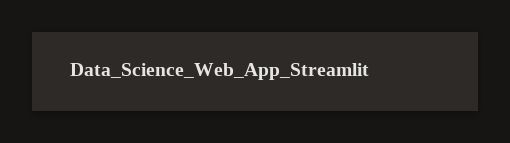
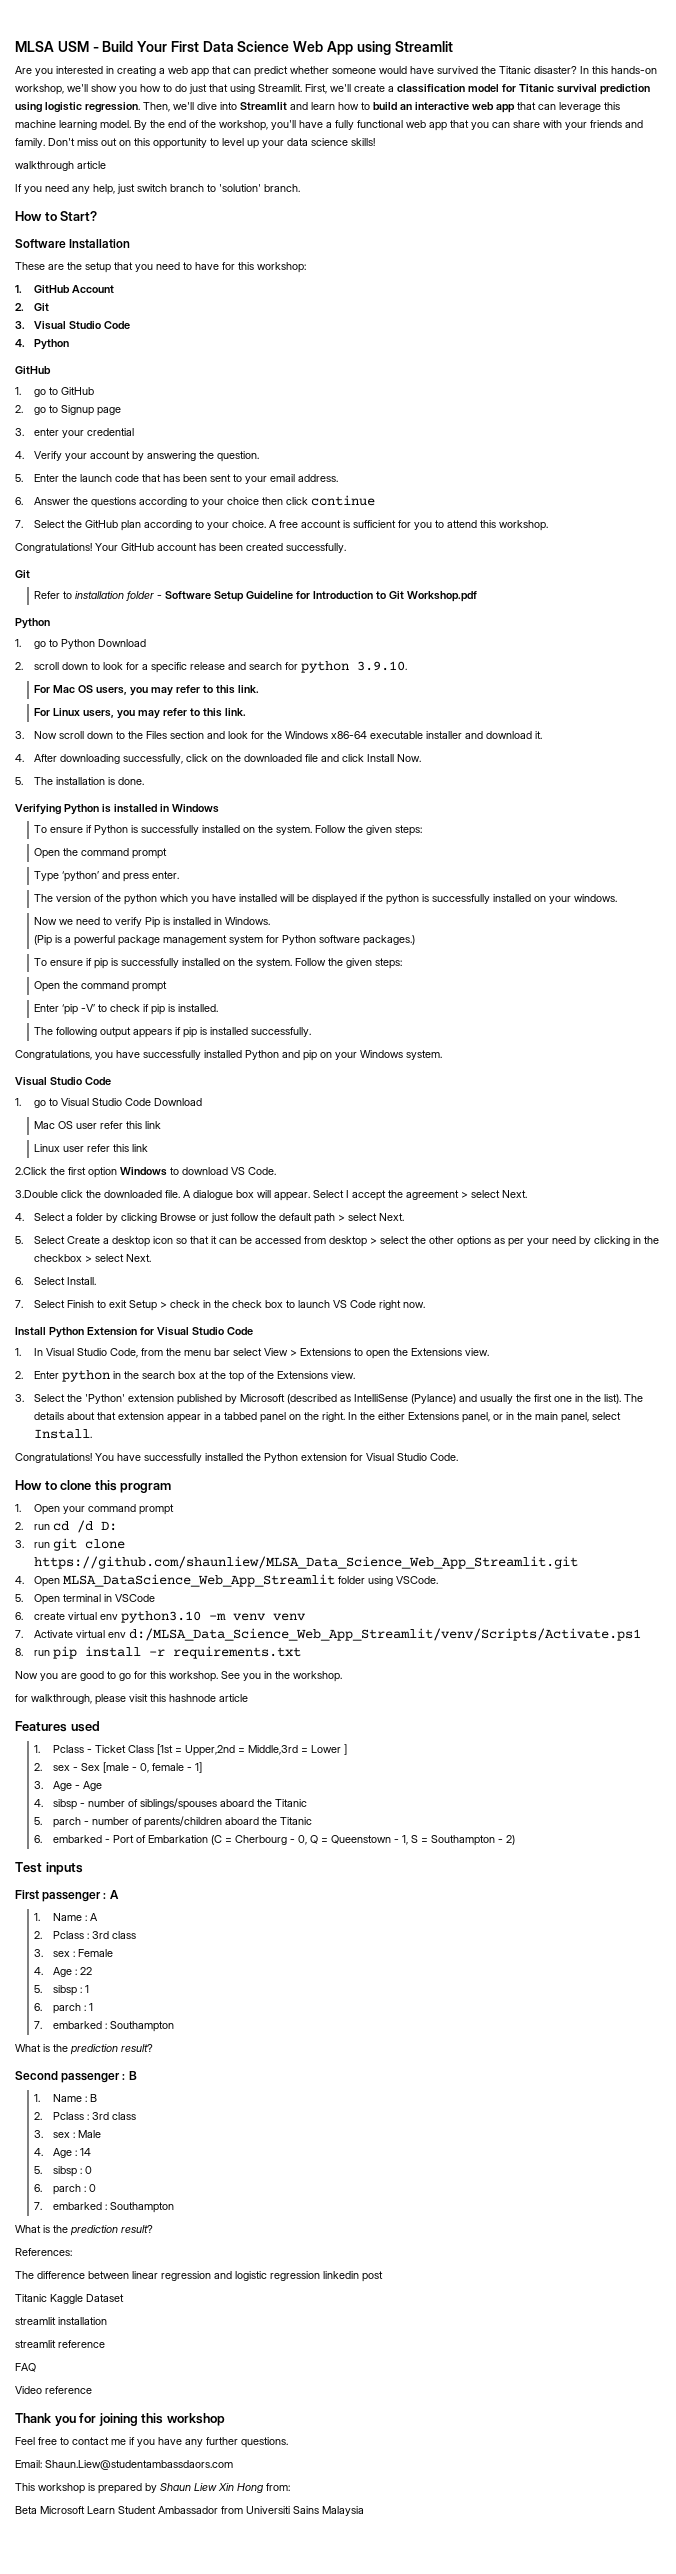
- Data_Science_Web_App_Streamlit
+ MLSA USM - Build Your First Data Science Web App using Streamlit
+ Are you interested in creating a web app that can predict whether someone would have survived the Titanic disaster? In this hands-on workshop, we'll show you how to do just that using Streamlit. First, we'll create a classification model for Titanic survival prediction using logistic regression. Then, we'll dive into Streamlit and learn how to build an interactive web app that can leverage this machine learning model. By the end of the workshop, you'll have a fully functional web app that you can share with your friends and family. Don't miss out on this opportunity to level up your data science skills!
+ walkthrough article
+ If you need any help, just switch branch to 'solution' branch.
+ How to Start?
+ Software Installation
+ These are the setup that you need to have for this workshop:
+ 1. GitHub Account
+ 2. Git
+ 3. Visual Studio Code
+ 4. Python
+ GitHub
+ 1. go to GitHub
+ 2. go to Signup page
+ 3. enter your credential
+ 4. Verify your account by answering the question.
+ 5. Enter the launch code that has been sent to your email address.
+ 6. Answer the questions according to your choice then click continue
+ 7. Select the GitHub plan according to your choice. A free account is sufficient for you to attend this workshop.
+ Congratulations! Your GitHub account has been created successfully.
+ Git
+ Refer to installation folder - Software Setup Guideline for Introduction to Git Workshop.pdf
+ Python
+ 1. go to Python Download
+ 2. scroll down to look for a specific release and search for python 3.9.10.
+ For Mac OS users, you may refer to this link.
+ For Linux users, you may refer to this link.
+ 3. Now scroll down to the Files section and look for the Windows x86-64 executable installer and download it.
+ 4. After downloading successfully, click on the downloaded file and click Install Now.
+ 5. The installation is done.
+ Verifying Python is installed in Windows
+ To ensure if Python is successfully installed on the system. Follow the given steps:
+ Open the command prompt
+ Type ‘python’ and press enter.
+ The version of the python which you have installed will be displayed if the python is successfully installed on your windows.
+ Now we need to verify Pip is installed in Windows.
+ (Pip is a powerful package management system for Python software packages.)
+ To ensure if pip is successfully installed on the system. Follow the given steps:
+ Open the command prompt
+ Enter ‘pip -V’ to check if pip is installed.
+ The following output appears if pip is installed successfully.
+ Congratulations, you have successfully installed Python and pip on your Windows system.
+ Visual Studio Code
+ 1. go to Visual Studio Code Download
+ Mac OS user refer this link
+ Linux user refer this link
+ 2.Click the first option Windows to download VS Code.
+ 3.Double click the downloaded file. A dialogue box will appear. Select I accept the agreement > select Next.
+ 4. Select a folder by clicking Browse or just follow the default path > select Next.
+ 5. Select Create a desktop icon so that it can be accessed from desktop > select the other options as per your need by clicking in the checkbox > select Next.
+ 6. Select Install.
+ 7. Select Finish to exit Setup > check in the check box to launch VS Code right now.
+ Install Python Extension for Visual Studio Code
+ 1. In Visual Studio Code, from the menu bar select View > Extensions to open the Extensions view.
+ 2. Enter python in the search box at the top of the Extensions view.
+ 3. Select the 'Python' extension published by Microsoft (described as IntelliSense (Pylance) and usually the first one in the list). The details about that extension appear in a tabbed panel on the right. In the either Extensions panel, or in the main panel, select Install.
+ Congratulations! You have successfully installed the Python extension for Visual Studio Code.
+ How to clone this program
+ 1. Open your command prompt
+ 2. run cd /d D:
+ 3. run git clone https://github.com/shaunliew/MLSA_Data_Science_Web_App_Streamlit.git
+ 4. Open MLSA_DataScience_Web_App_Streamlit folder using VSCode.
+ 5. Open terminal in VSCode
+ 6. create virtual env python3.10 -m venv venv
+ 7. Activate virtual env d:/MLSA_Data_Science_Web_App_Streamlit/venv/Scripts/Activate.ps1
+ 8. run pip install -r requirements.txt
+ Now you are good to go for this workshop. See you in the workshop.
+ for walkthrough, please visit this hashnode article
+ Features used
+ 1. Pclass - Ticket Class [1st = Upper,2nd = Middle,3rd = Lower ]
+ 2. sex - Sex [male - 0, female - 1]
+ 3. Age - Age
+ 4. sibsp - number of siblings/spouses aboard the Titanic
+ 5. parch - number of parents/children aboard the Titanic
+ 6. embarked - Port of Embarkation (C = Cherbourg - 0, Q = Queenstown - 1, S = Southampton - 2)
+ Test inputs
+ First passenger : A
+ 1. Name : A
+ 2. Pclass : 3rd class
+ 3. sex : Female
+ 4. Age : 22
+ 5. sibsp : 1
+ 6. parch : 1
+ 7. embarked : Southampton
+ What is the prediction result?
+ Second passenger : B
+ 1. Name : B
+ 2. Pclass : 3rd class
+ 3. sex : Male
+ 4. Age : 14
+ 5. sibsp : 0
+ 6. parch : 0
+ 7. embarked : Southampton
+ What is the prediction result?
+ References:
+ The difference between linear regression and logistic regression linkedin post
+ Titanic Kaggle Dataset
+ streamlit installation
+ streamlit reference
+ FAQ
+ Video reference
+ Thank you for joining this workshop
+ Feel free to contact me if you have any further questions.
+ Email: Shaun.Liew@studentambassdaors.com
+ This workshop is prepared by Shaun Liew Xin Hong from:
+ Beta Microsoft Learn Student Ambassador from Universiti Sains Malaysia

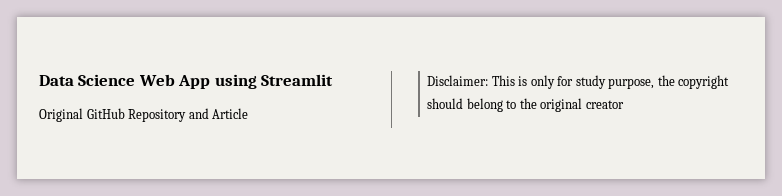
- MLSA USM - Build Your First Data Science Web App using Streamlit
+ Data Science Web App using Streamlit
- Are you interested in creating a web app that can predict whether someone would have survived the Titanic disaster? In this hands-on workshop, we'll show you how to do just that using Streamlit. First, we'll create a classification model for Titanic survival prediction using logistic regression. Then, we'll dive into Streamlit and learn how to build an interactive web app that can leverage this machine learning model. By the end of the workshop, you'll have a fully functional web app that you can share with your friends and family. Don't miss out on this opportunity to level up your data science skills!
- walkthrough article
- If you need any help, just switch branch to 'solution' branch.
- How to Start?
- Software Installation
- These are the setup that you need to have for this workshop:
- 1. GitHub Account
- 2. Git
- 3. Visual Studio Code
- 4. Python
- GitHub
- 1. go to GitHub
- 2. go to Signup page
- 3. enter your credential
- 4. Verify your account by answering the question.
- 5. Enter the launch code that has been sent to your email address.
- 6. Answer the questions according to your choice then click continue
- 7. Select the GitHub plan according to your choice. A free account is sufficient for you to attend this workshop.
- Congratulations! Your GitHub account has been created successfully.
- Git
- Refer to installation folder - Software Setup Guideline for Introduction to Git Workshop.pdf
- Python
- 1. go to Python Download
- 2. scroll down to look for a specific release and search for python 3.9.10.
- For Mac OS users, you may refer to this link.
- For Linux users, you may refer to this link.
- 3. Now scroll down to the Files section and look for the Windows x86-64 executable installer and download it.
- 4. After downloading successfully, click on the downloaded file and click Install Now.
- 5. The installation is done.
- Verifying Python is installed in Windows
- To ensure if Python is successfully installed on the system. Follow the given steps:
- Open the command prompt
- Type ‘python’ and press enter.
- The version of the python which you have installed will be displayed if the python is successfully installed on your windows.
- Now we need to verify Pip is installed in Windows.
- (Pip is a powerful package management system for Python software packages.)
- To ensure if pip is successfully installed on the system. Follow the given steps:
- Open the command prompt
- Enter ‘pip -V’ to check if pip is installed.
- The following output appears if pip is installed successfully.
- Congratulations, you have successfully installed Python and pip on your Windows system.
- Visual Studio Code
- 1. go to Visual Studio Code Download
- Mac OS user refer this link
- Linux user refer this link
- 2.Click the first option Windows to download VS Code.
- 3.Double click the downloaded file. A dialogue box will appear. Select I accept the agreement > select Next.
- 4. Select a folder by clicking Browse or just follow the default path > select Next.
- 5. Select Create a desktop icon so that it can be accessed from desktop > select the other options as per your need by clicking in the checkbox > select Next.
- 6. Select Install.
- 7. Select Finish to exit Setup > check in the check box to launch VS Code right now.
- Install Python Extension for Visual Studio Code
- 1. In Visual Studio Code, from the menu bar select View > Extensions to open the Extensions view.
- 2. Enter python in the search box at the top of the Extensions view.
- 3. Select the 'Python' extension published by Microsoft (described as IntelliSense (Pylance) and usually the first one in the list). The details about that extension appear in a tabbed panel on the right. In the either Extensions panel, or in the main panel, select Install.
- Congratulations! You have successfully installed the Python extension for Visual Studio Code.
- How to clone this program
- 1. Open your command prompt
- 2. run cd /d D:
- 3. run git clone https://github.com/shaunliew/MLSA_Data_Science_Web_App_Streamlit.git
- 4. Open MLSA_DataScience_Web_App_Streamlit folder using VSCode.
- 5. Open terminal in VSCode
- 6. create virtual env python3.10 -m venv venv
- 7. Activate virtual env d:/MLSA_Data_Science_Web_App_Streamlit/venv/Scripts/Activate.ps1
- 8. run pip install -r requirements.txt
- Now you are good to go for this workshop. See you in the workshop.
- for walkthrough, please visit this hashnode article
- Features used
- 1. Pclass - Ticket Class [1st = Upper,2nd = Middle,3rd = Lower ]
- 2. sex - Sex [male - 0, female - 1]
- 3. Age - Age
- 4. sibsp - number of siblings/spouses aboard the Titanic
- 5. parch - number of parents/children aboard the Titanic
- 6. embarked - Port of Embarkation (C = Cherbourg - 0, Q = Queenstown - 1, S = Southampton - 2)
- Test inputs
- First passenger : A
- 1. Name : A
- 2. Pclass : 3rd class
- 3. sex : Female
- 4. Age : 22
- 5. sibsp : 1
- 6. parch : 1
- 7. embarked : Southampton
- What is the prediction result?
- Second passenger : B
- 1. Name : B
- 2. Pclass : 3rd class
- 3. sex : Male
- 4. Age : 14
- 5. sibsp : 0
- 6. parch : 0
- 7. embarked : Southampton
- What is the prediction result?
- References:
- The difference between linear regression and logistic regression linkedin post
- Titanic Kaggle Dataset
- streamlit installation
- streamlit reference
- FAQ
- Video reference
- Thank you for joining this workshop
- Feel free to contact me if you have any further questions.
- Email: Shaun.Liew@studentambassdaors.com
- This workshop is prepared by Shaun Liew Xin Hong from:
- Beta Microsoft Learn Student Ambassador from Universiti Sains Malaysia
+ Original GitHub Repository and Article
+ Disclaimer: This is only for study purpose, the copyright should belong to the original creator

